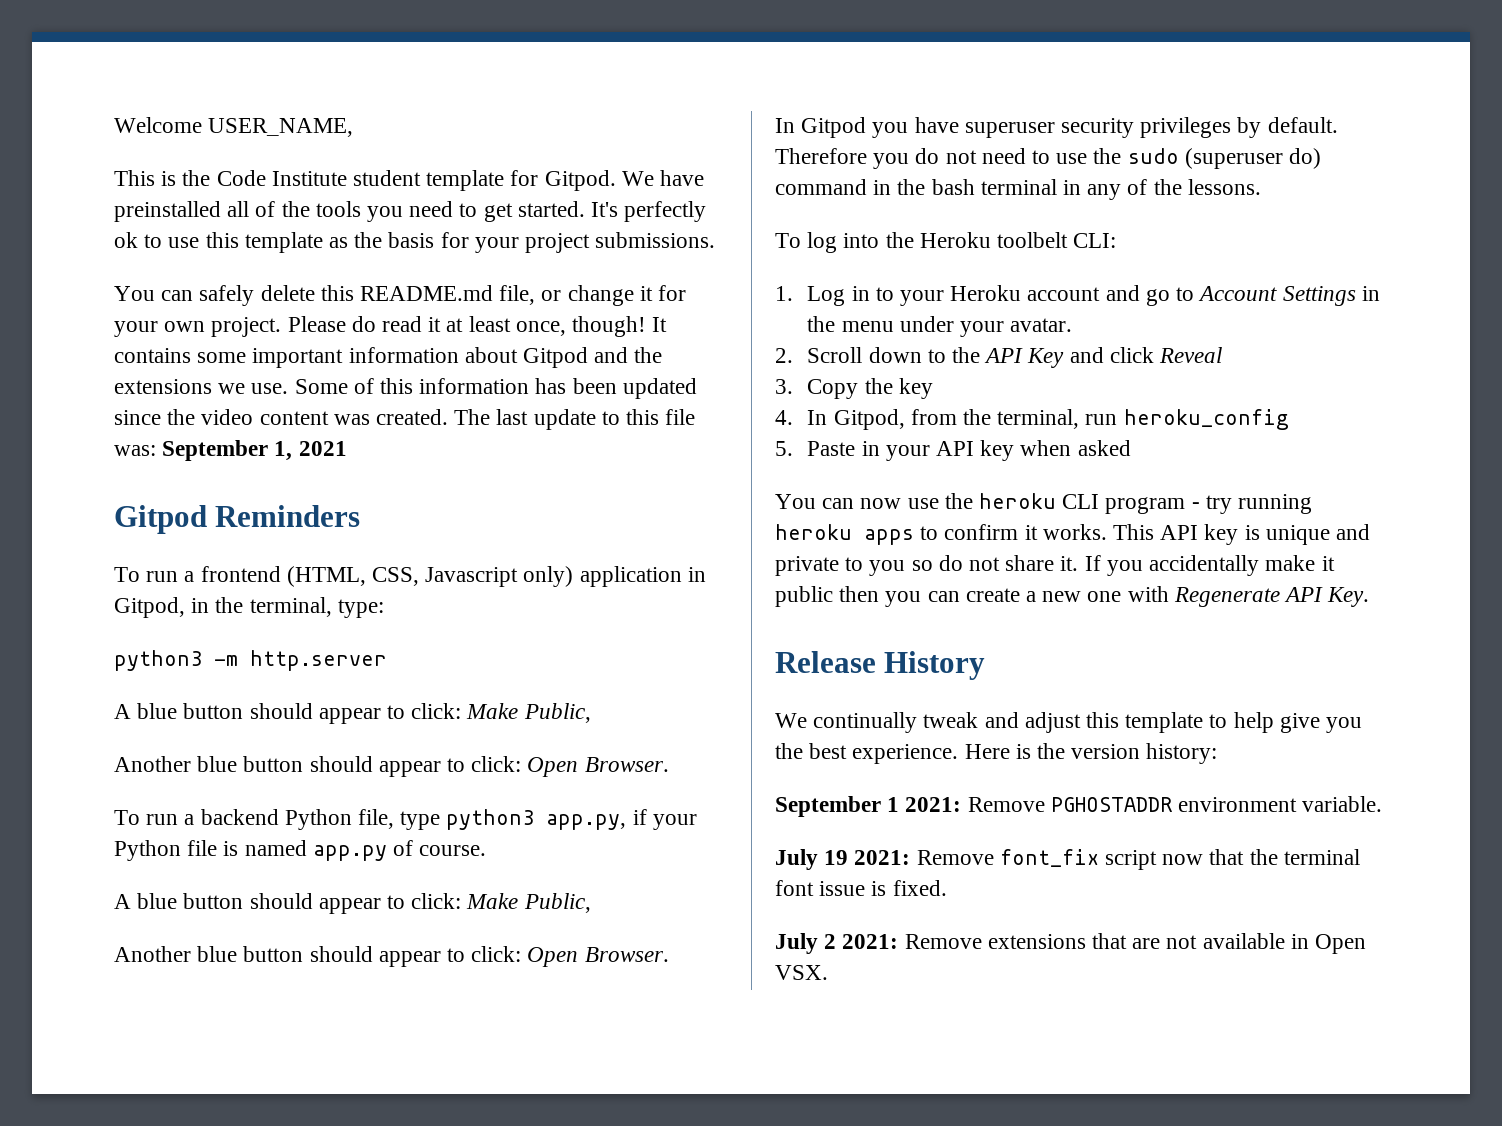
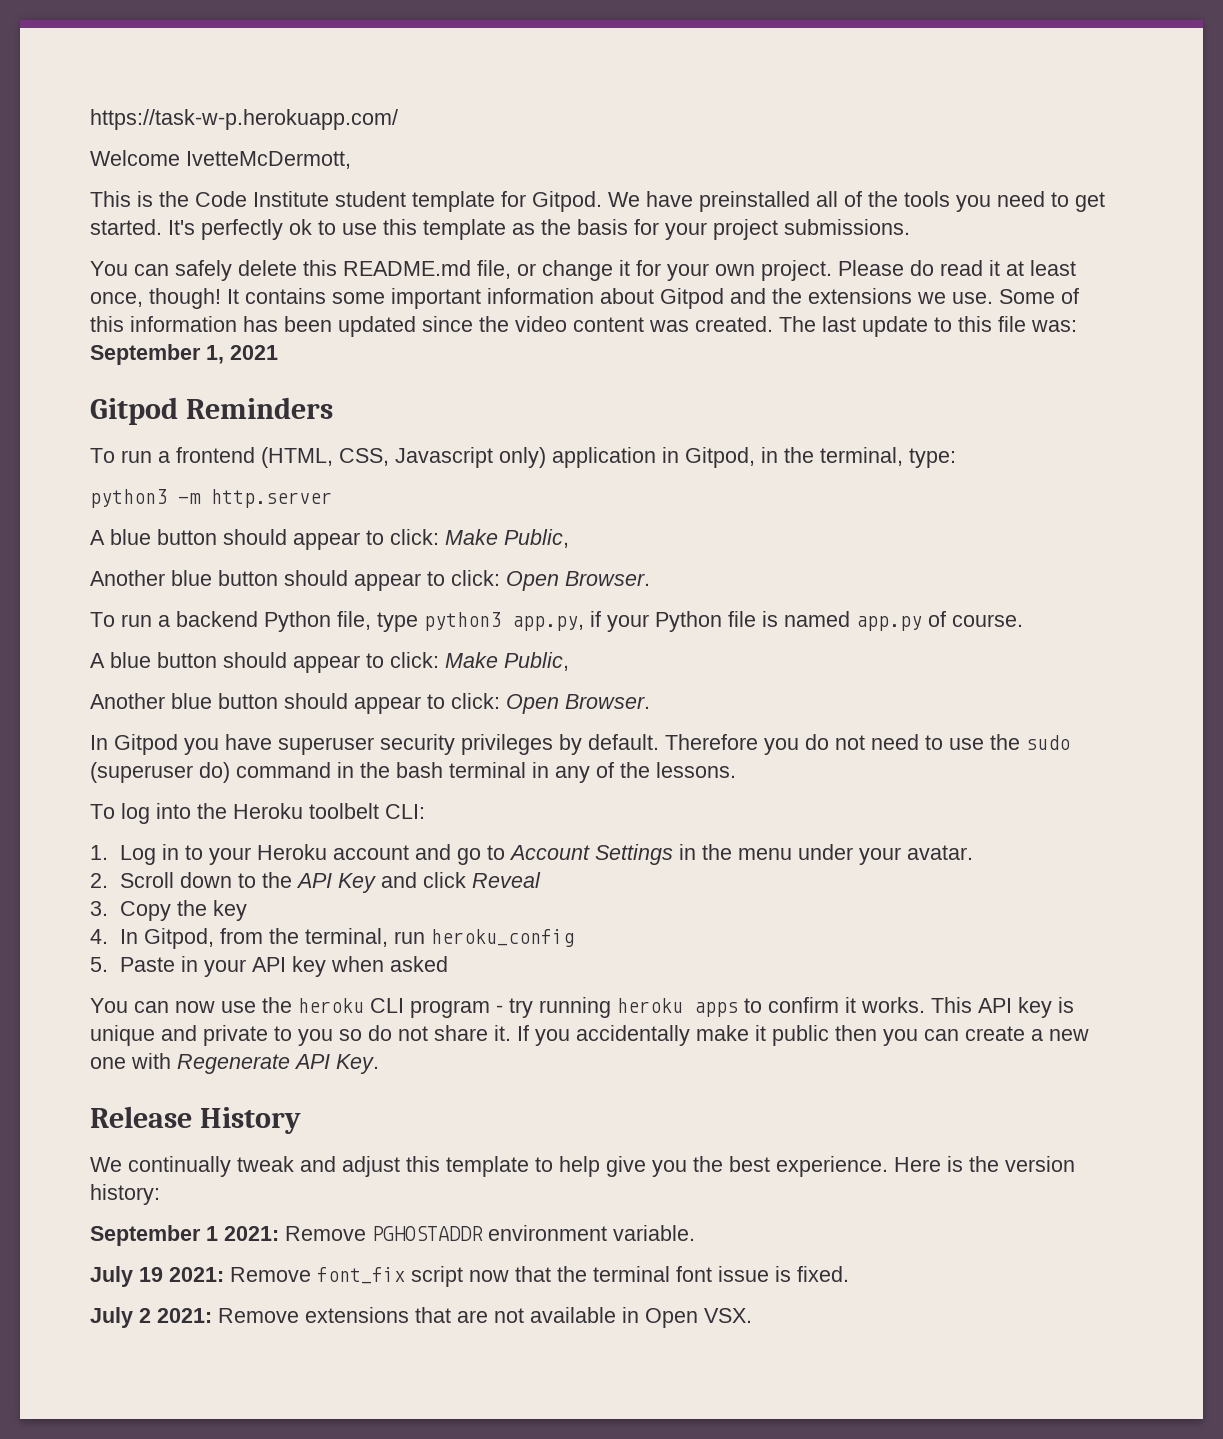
- Welcome USER_NAME,
+ https://task-w-p.herokuapp.com/
+ Welcome IvetteMcDermott,

